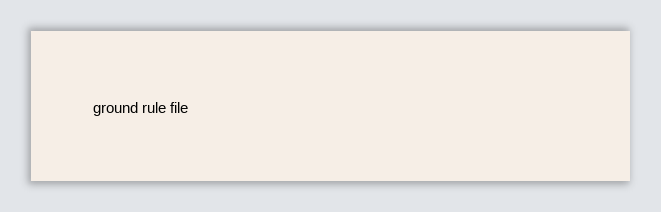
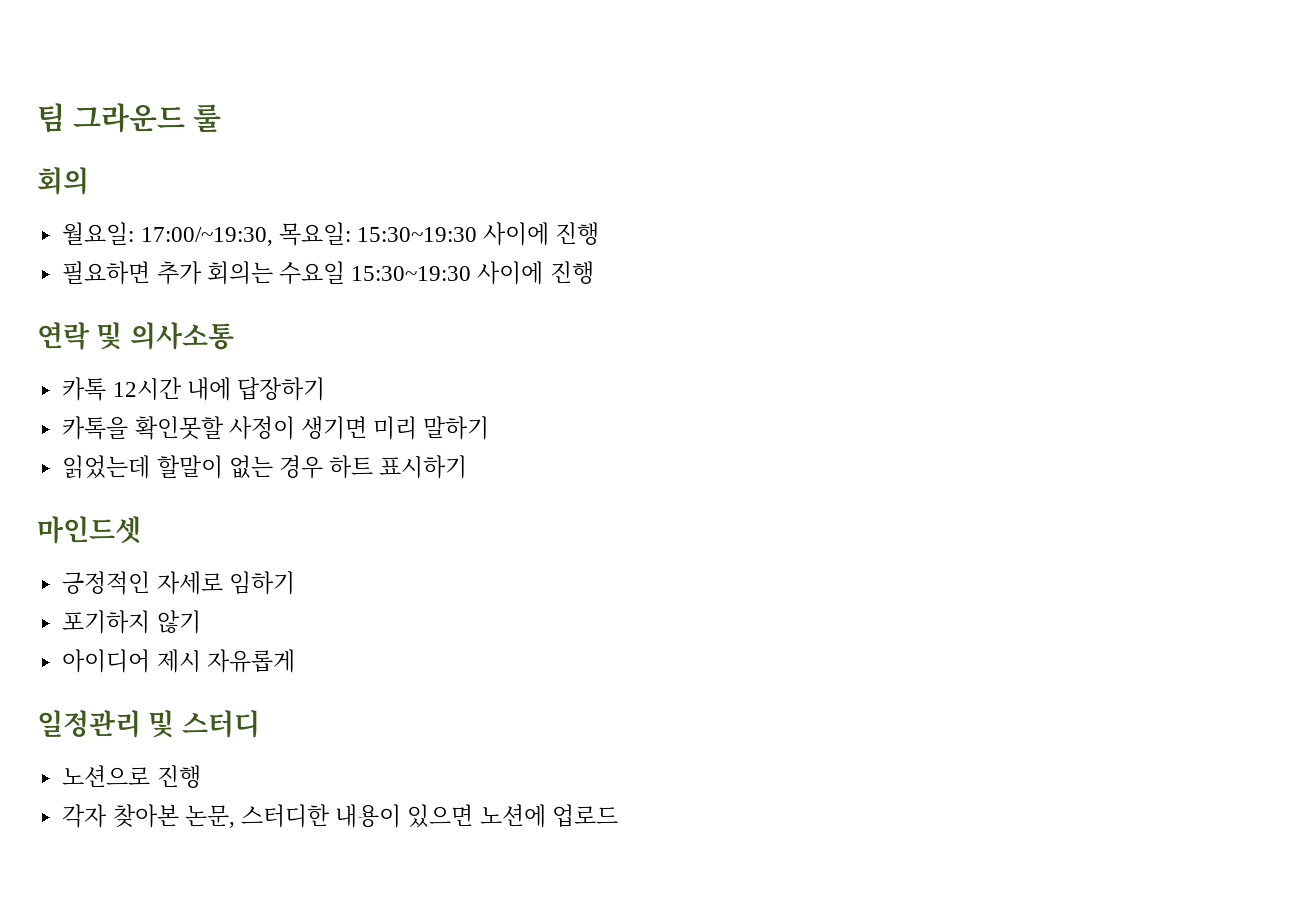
- ground rule file
+ 팀 그라운드 룰
+ 회의
+ 월요일: 17:00/~19:30, 목요일: 15:30~19:30 사이에 진행
+ 필요하면 추가 회의는 수요일 15:30~19:30 사이에 진행
+ 연락 및 의사소통
+ 카톡 12시간 내에 답장하기
+ 카톡을 확인못할 사정이 생기면 미리 말하기
+ 읽었는데 할말이 없는 경우 하트 표시하기
+ 마인드셋
+ 긍정적인 자세로 임하기
+ 포기하지 않기
+ 아이디어 제시 자유롭게
+ 일정관리 및 스터디
+ 노션으로 진행
+ 각자 찾아본 논문, 스터디한 내용이 있으면 노션에 업로드

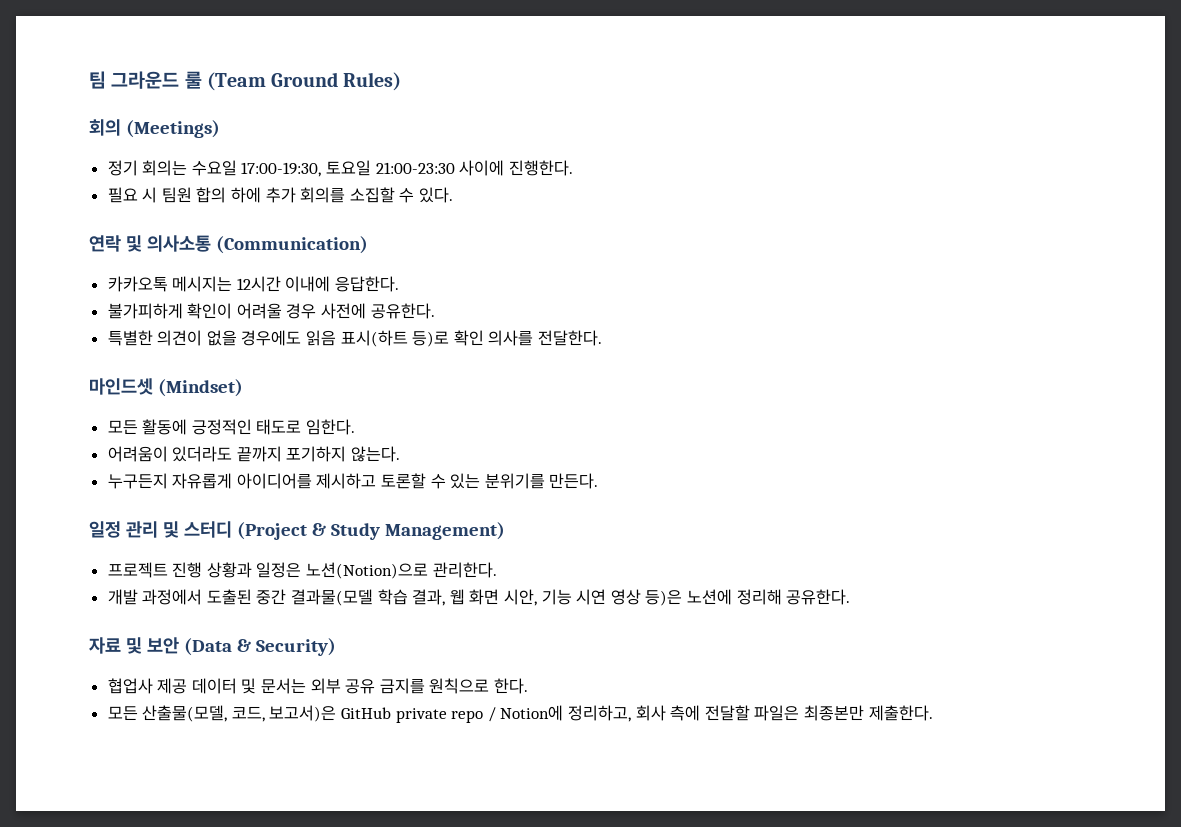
- 팀 그라운드 룰
- 회의
- 월요일: 17:00/~19:30, 목요일: 15:30~19:30 사이에 진행
- 필요하면 추가 회의는 수요일 15:30~19:30 사이에 진행
- 연락 및 의사소통
- 카톡 12시간 내에 답장하기
- 카톡을 확인못할 사정이 생기면 미리 말하기
- 읽었는데 할말이 없는 경우 하트 표시하기
- 마인드셋
- 긍정적인 자세로 임하기
- 포기하지 않기
- 아이디어 제시 자유롭게
- 일정관리 및 스터디
- 노션으로 진행
- 각자 찾아본 논문, 스터디한 내용이 있으면 노션에 업로드
+ 팀 그라운드 룰 (Team Ground Rules)
+ 회의 (Meetings)
+ 정기 회의는 수요일 17:00-19:30, 토요일 21:00-23:30 사이에 진행한다.
+ 필요 시 팀원 합의 하에 추가 회의를 소집할 수 있다.
+ 연락 및 의사소통 (Communication)
+ 카카오톡 메시지는 12시간 이내에 응답한다.
+ 불가피하게 확인이 어려울 경우 사전에 공유한다.
+ 특별한 의견이 없을 경우에도 읽음 표시(하트 등)로 확인 의사를 전달한다.
+ 마인드셋 (Mindset)
+ 모든 활동에 긍정적인 태도로 임한다.
+ 어려움이 있더라도 끝까지 포기하지 않는다.
+ 누구든지 자유롭게 아이디어를 제시하고 토론할 수 있는 분위기를 만든다.
+ 일정 관리 및 스터디 (Project & Study Management)
+ 프로젝트 진행 상황과 일정은 노션(Notion)으로 관리한다.
+ 개발 과정에서 도출된 중간 결과물(모델 학습 결과, 웹 화면 시안, 기능 시연 영상 등)은 노션에 정리해 공유한다.
+ 자료 및 보안 (Data & Security)
+ 협업사 제공 데이터 및 문서는 외부 공유 금지를 원칙으로 한다.
+ 모든 산출물(모델, 코드, 보고서)은 GitHub private repo / Notion에 정리하고, 회사 측에 전달할 파일은 최종본만 제출한다.

